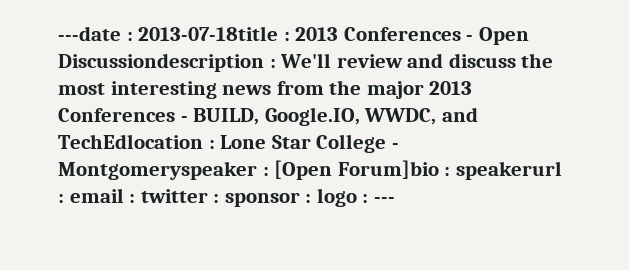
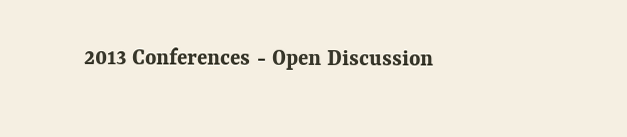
- ---date : 2013-07-18title : 2013 Conferences - Open Discussiondescription : We'll review and discuss the most interesting news from the major 2013 Conferences - BUILD, Google.IO, WWDC, and TechEdlocation : Lone Star College - Montgomeryspeaker : [Open Forum]bio : speakerurl : email : twitter : sponsor : logo : ---
+ 2013 Conferences - Open Discussion

